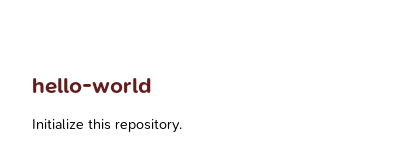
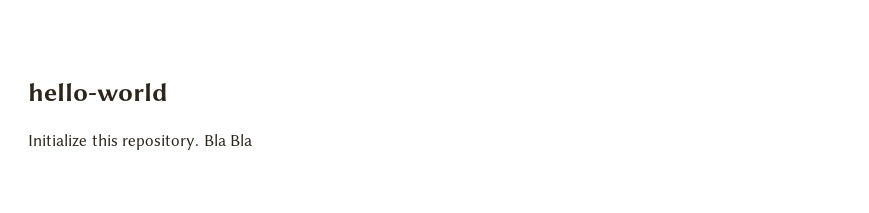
+ Bla Bla

